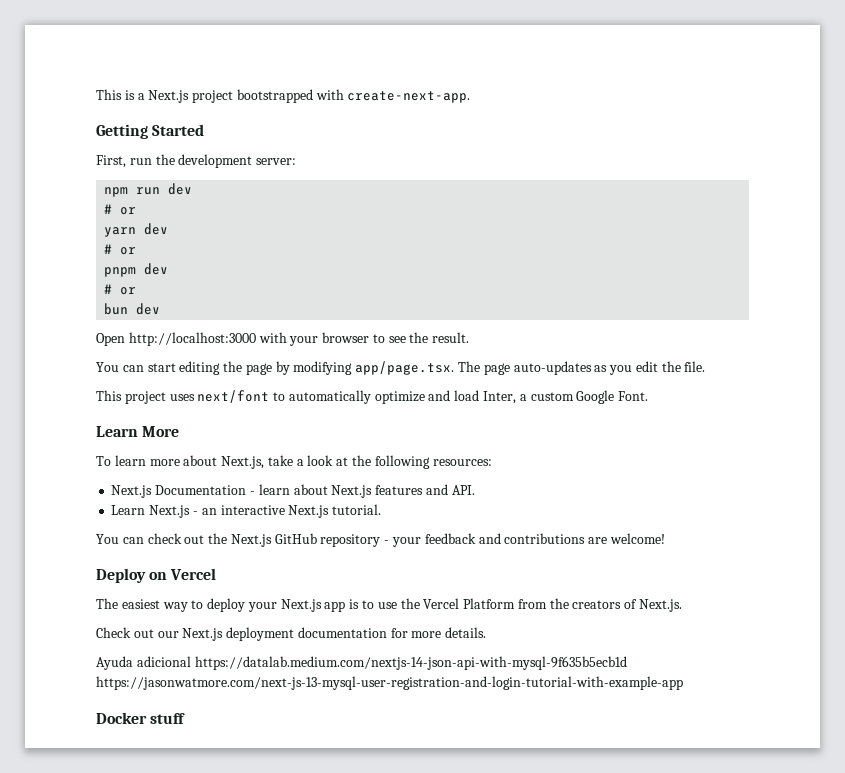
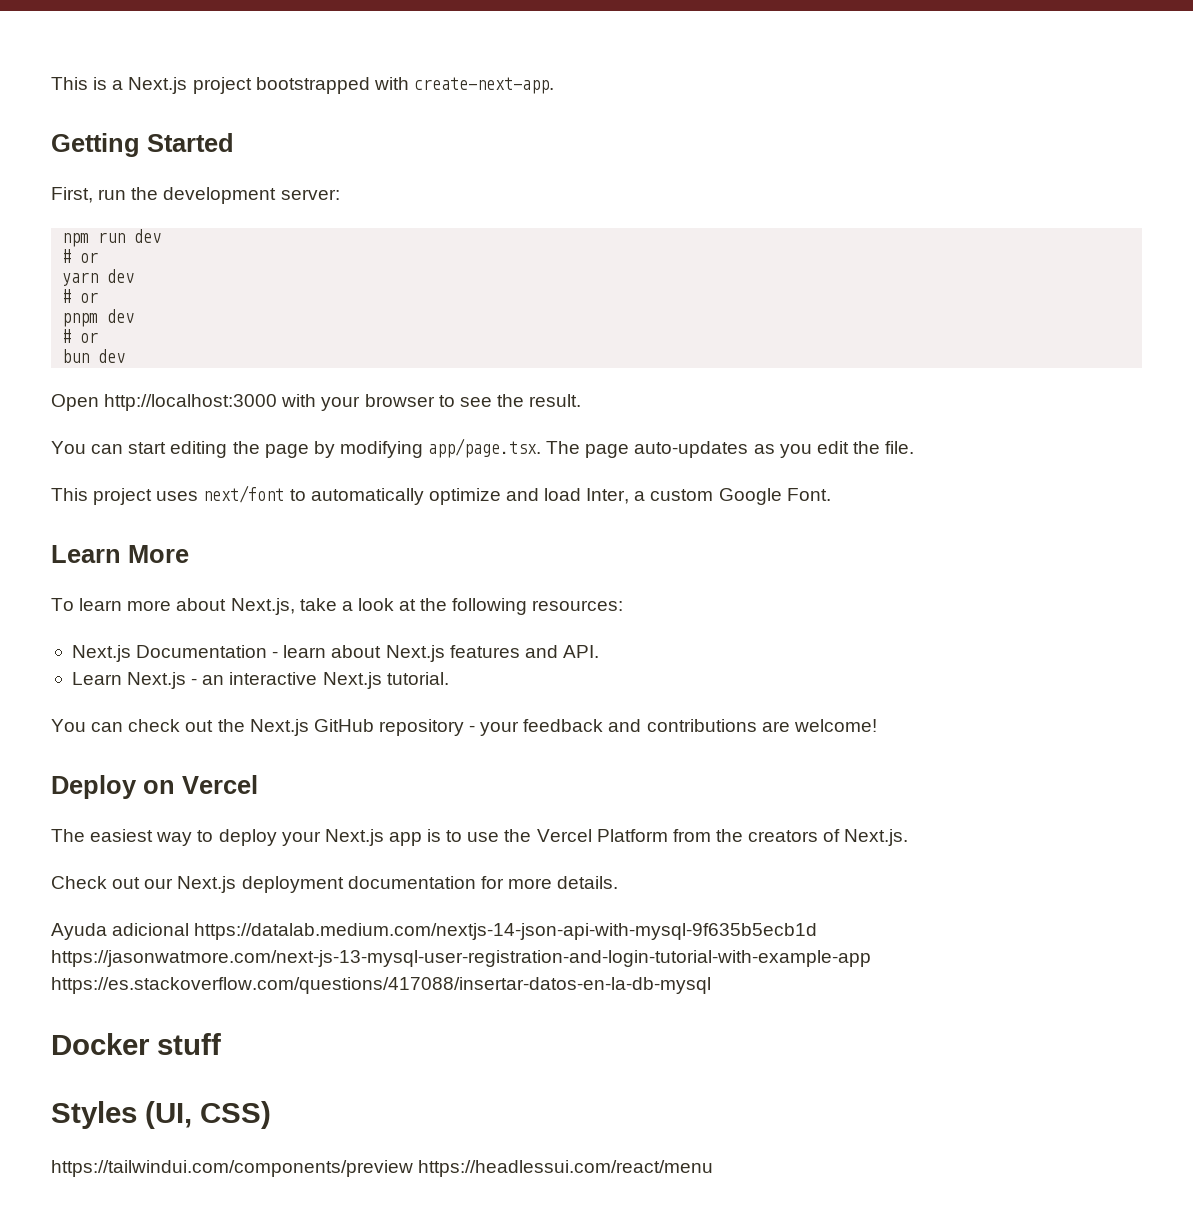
- Ayuda adicional https://datalab.medium.com/nextjs-14-json-api-with-mysql-9f635b5ecb1d https://jasonwatmore.com/next-js-13-mysql-user-registration-and-login-tutorial-with-example-app
+ Ayuda adicional https://datalab.medium.com/nextjs-14-json-api-with-mysql-9f635b5ecb1d https://jasonwatmore.com/next-js-13-mysql-user-registration-and-login-tutorial-with-example-app https://es.stackoverflow.com/questions/417088/insertar-datos-en-la-db-mysql
+ Styles (UI, CSS)
+ https://tailwindui.com/components/preview https://headlessui.com/react/menu

